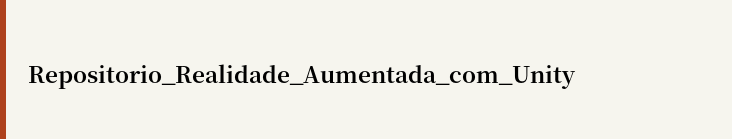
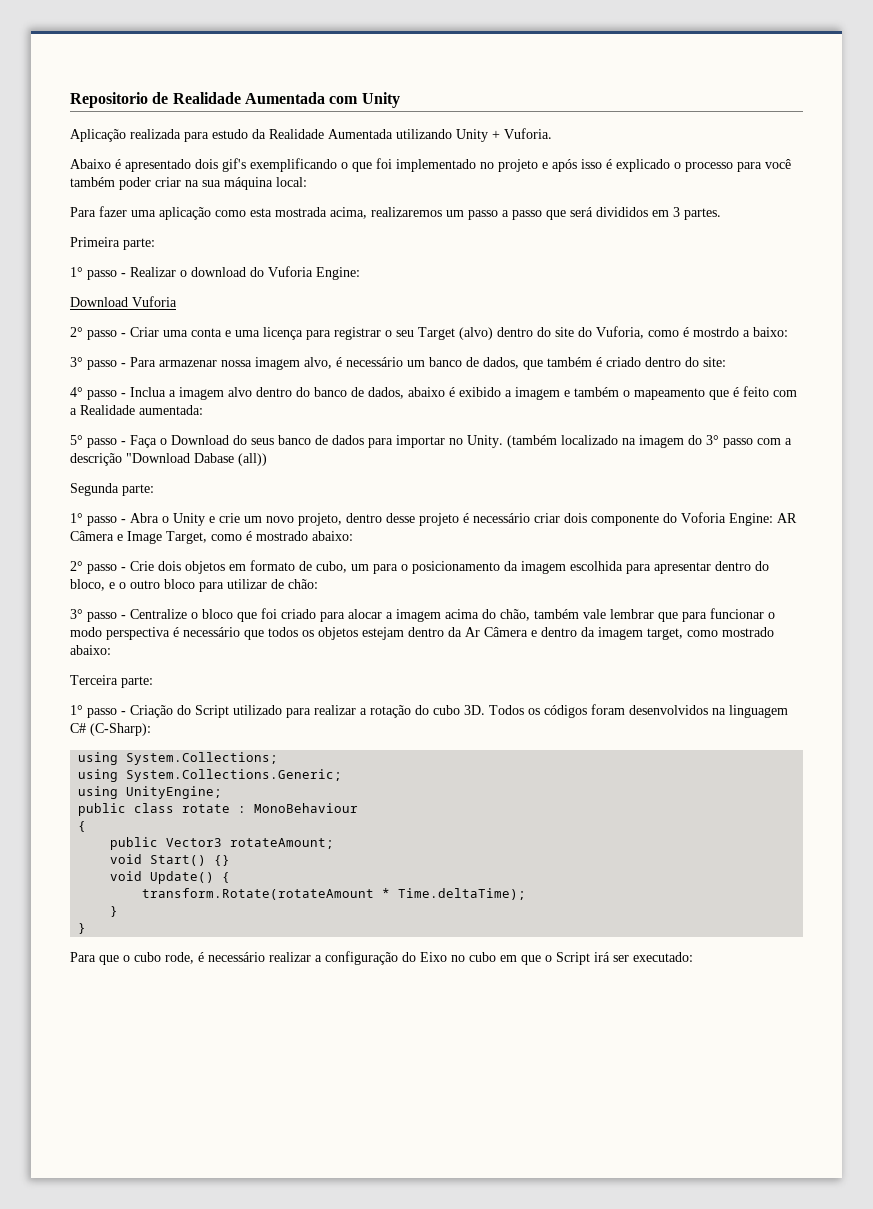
- Repositorio_Realidade_Aumentada_com_Unity
+ Repositorio de Realidade Aumentada com Unity
+ Aplicação realizada para estudo da Realidade Aumentada utilizando Unity + Vuforia.
+ Abaixo é apresentado dois gif's exemplificando o que foi implementado no projeto e após isso é explicado o processo para você também poder criar na sua máquina local:
+ Para fazer uma aplicação como esta mostrada acima, realizaremos um passo a passo que será divididos em 3 partes.
+ Primeira parte:
+ 1° passo - Realizar o download do Vuforia Engine:
+ Download Vuforia
+ 2° passo - Criar uma conta e uma licença para registrar o seu Target (alvo) dentro do site do Vuforia, como é mostrdo a baixo:
+ 3° passo - Para armazenar nossa imagem alvo, é necessário um banco de dados, que também é criado dentro do site:
+ 4° passo - Inclua a imagem alvo dentro do banco de dados, abaixo é exibido a imagem e também o mapeamento que é feito com a Realidade aumentada:
+ 5° passo - Faça o Download do seus banco de dados para importar no Unity. (também localizado na imagem do 3° passo com a descrição "Download Dabase (all))
+ Segunda parte:
+ 1° passo - Abra o Unity e crie um novo projeto, dentro desse projeto é necessário criar dois componente do Voforia Engine: AR Câmera e Image Target, como é mostrado abaixo:
+ 2° passo - Crie dois objetos em formato de cubo, um para o posicionamento da imagem escolhida para apresentar dentro do bloco, e o outro bloco para utilizar de chão:
+ 3° passo - Centralize o bloco que foi criado para alocar a imagem acima do chão, também vale lembrar que para funcionar o modo perspectiva é necessário que todos os objetos estejam dentro da Ar Câmera e dentro da imagem target, como mostrado abaixo:
+ Terceira parte:
+ 1° passo - Criação do Script utilizado para realizar a rotação do cubo 3D. Todos os códigos foram desenvolvidos na linguagem C# (C-Sharp):
+ using System.Collections;
+ using System.Collections.Generic;
+ using UnityEngine;
+ public class rotate : MonoBehaviour
+ {
+ public Vector3 rotateAmount;
+ void Start() {}
+ void Update() {
+ transform.Rotate(rotateAmount * Time.deltaTime);
+ }
+ }
+ Para que o cubo rode, é necessário realizar a configuração do Eixo no cubo em que o Script irá ser executado:

